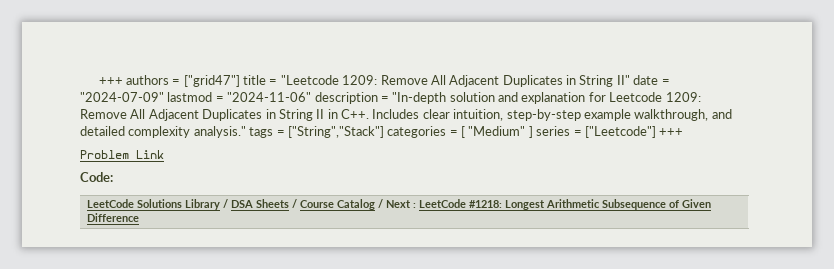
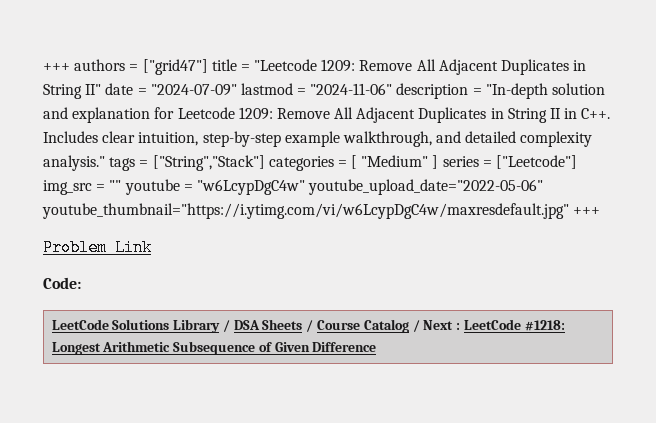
- Remove All Adjacent Duplicates in String II in C++. Includes clear intuition, step-by-step example walkthrough, and detailed complexity analysis." tags = ["String","Stack"] categories = [ "Medium" ] series = ["Leetcode"] +++
+ Remove All Adjacent Duplicates in String II in C++. Includes clear intuition, step-by-step example walkthrough, and detailed complexity analysis." tags = ["String","Stack"] categories = [ "Medium" ] series = ["Leetcode"] img_src = "" youtube = "w6LcypDgC4w" youtube_upload_date="2022-05-06" youtube_thumbnail="https://i.ytimg.com/vi/w6LcypDgC4w/maxresdefault.jpg" +++

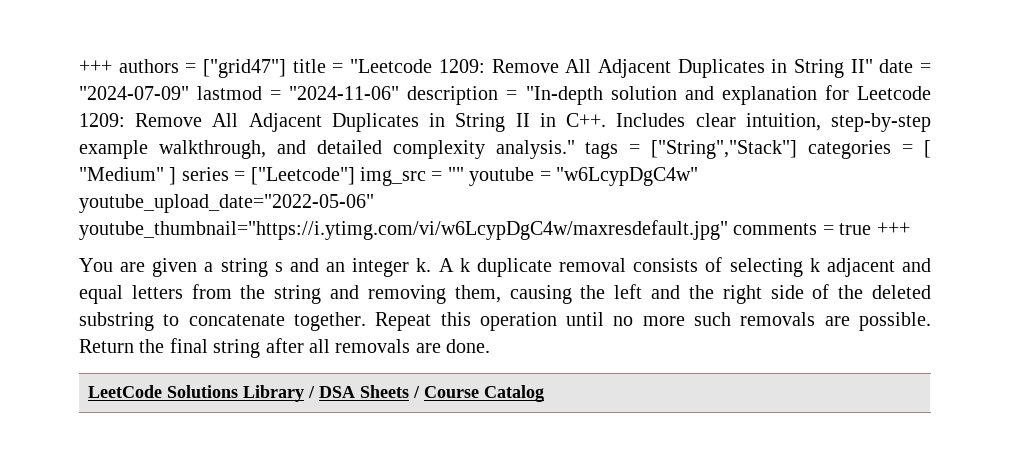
- Remove All Adjacent Duplicates in String II in C++. Includes clear intuition, step-by-step example walkthrough, and detailed complexity analysis." tags = ["String","Stack"] categories = [ "Medium" ] series = ["Leetcode"] img_src = "" youtube = "w6LcypDgC4w" youtube_upload_date="2022-05-06" youtube_thumbnail="https://i.ytimg.com/vi/w6LcypDgC4w/maxresdefault.jpg" +++
- Problem Link
- Code:
+ Remove All Adjacent Duplicates in String II in C++. Includes clear intuition, step-by-step example walkthrough, and detailed complexity analysis." tags = ["String","Stack"] categories = [ "Medium" ] series = ["Leetcode"] img_src = "" youtube = "w6LcypDgC4w" youtube_upload_date="2022-05-06" youtube_thumbnail="https://i.ytimg.com/vi/w6LcypDgC4w/maxresdefault.jpg" comments = true +++
+ You are given a string s and an integer k. A k duplicate removal consists of selecting k adjacent and equal letters from the string and removing them, causing the left and the right side of the deleted substring to concatenate together. Repeat this operation until no more such removals are possible. Return the final string after all removals are done.
- LeetCode Solutions Library / DSA Sheets / Course Catalog / Next : LeetCode #1218: Longest Arithmetic Subsequence of Given Difference
+ LeetCode Solutions Library / DSA Sheets / Course Catalog

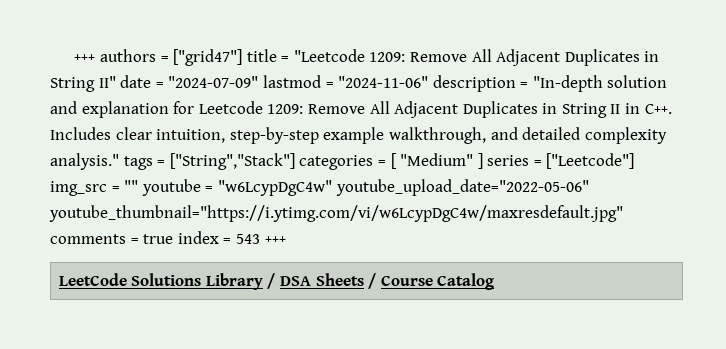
- Remove All Adjacent Duplicates in String II in C++. Includes clear intuition, step-by-step example walkthrough, and detailed complexity analysis." tags = ["String","Stack"] categories = [ "Medium" ] series = ["Leetcode"] img_src = "" youtube = "w6LcypDgC4w" youtube_upload_date="2022-05-06" youtube_thumbnail="https://i.ytimg.com/vi/w6LcypDgC4w/maxresdefault.jpg" comments = true +++
- You are given a string s and an integer k. A k duplicate removal consists of selecting k adjacent and equal letters from the string and removing them, causing the left and the right side of the deleted substring to concatenate together. Repeat this operation until no more such removals are possible. Return the final string after all removals are done.
+ Remove All Adjacent Duplicates in String II in C++. Includes clear intuition, step-by-step example walkthrough, and detailed complexity analysis." tags = ["String","Stack"] categories = [ "Medium" ] series = ["Leetcode"] img_src = "" youtube = "w6LcypDgC4w" youtube_upload_date="2022-05-06" youtube_thumbnail="https://i.ytimg.com/vi/w6LcypDgC4w/maxresdefault.jpg" comments = true index = 543 +++

